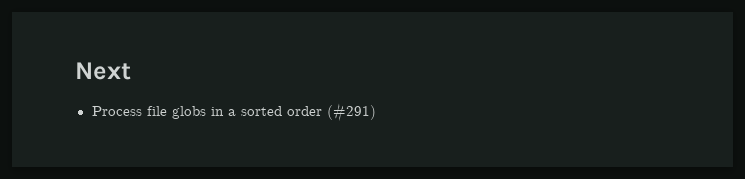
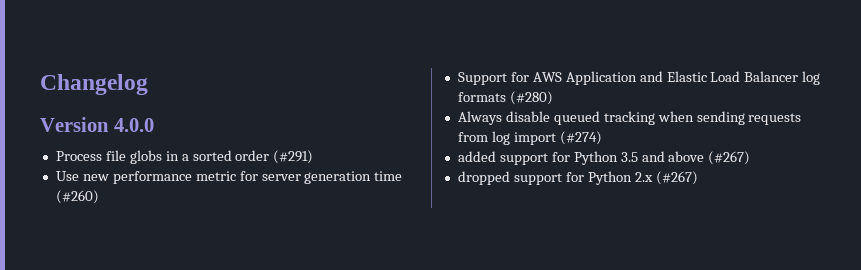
- Next
+ Changelog
+ Version 4.0.0
+ Use new performance metric for server generation time (#260)
+ Support for AWS Application and Elastic Load Balancer log formats (#280)
+ Always disable queued tracking when sending requests from log import (#274)
+ added support for Python 3.5 and above (#267)
+ dropped support for Python 2.x (#267)

